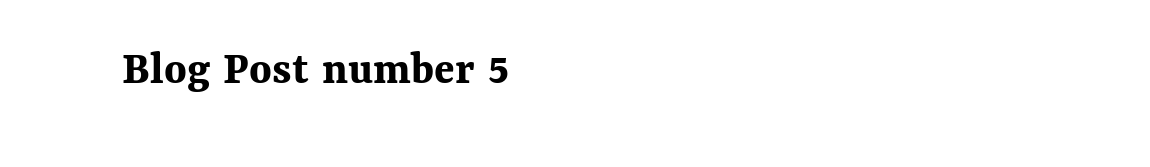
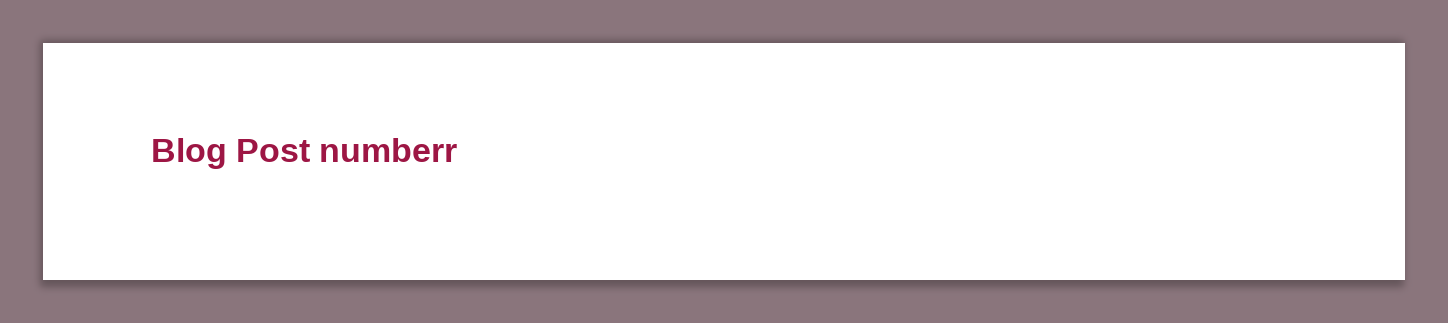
- Blog Post number 5
+ Blog Post numberr

